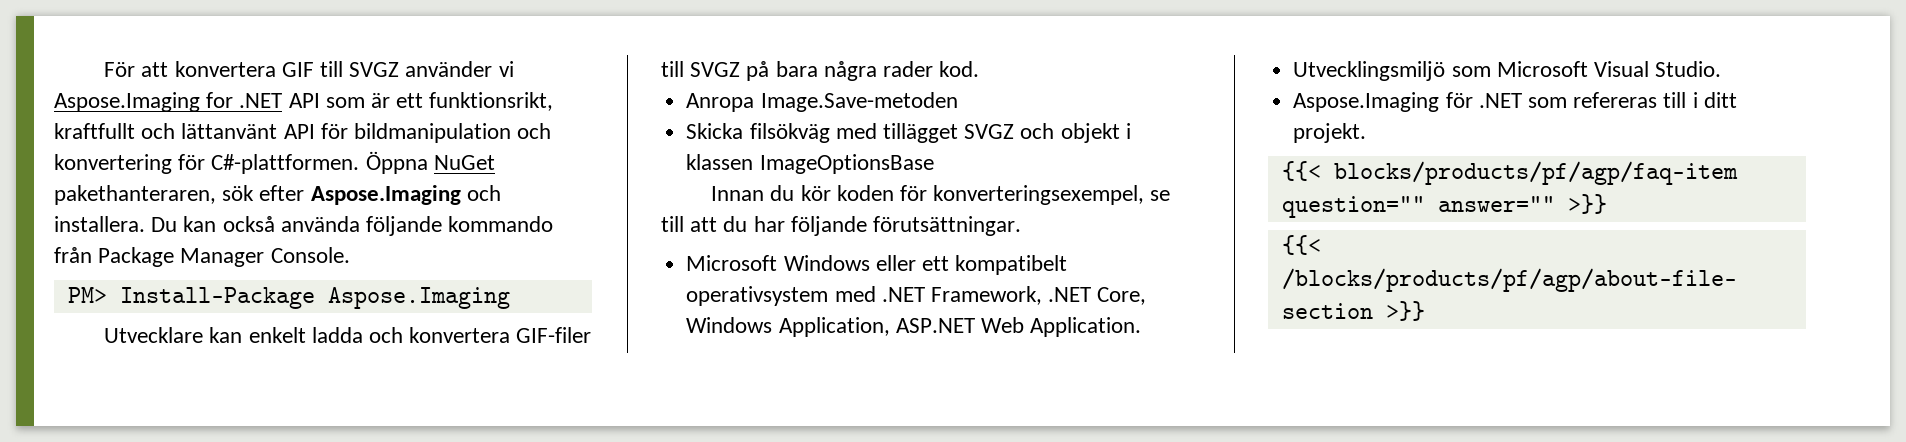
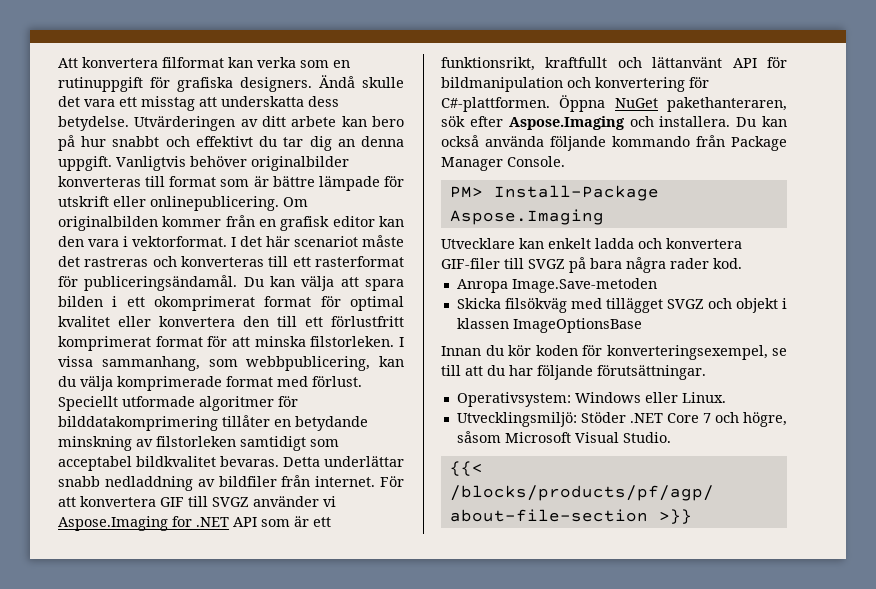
+ Att konvertera filformat kan verka som en rutinuppgift för grafiska designers. Ändå skulle det vara ett misstag att underskatta dess betydelse. Utvärderingen av ditt arbete kan bero på hur snabbt och effektivt du tar dig an denna uppgift. Vanligtvis behöver originalbilder konverteras till format som är bättre lämpade för utskrift eller onlinepublicering. Om originalbilden kommer från en grafisk editor kan den vara i vektorformat. I det här scenariot måste det rastreras och konverteras till ett rasterformat för publiceringsändamål. Du kan välja att spara bilden i ett okomprimerat format för optimal kvalitet eller konvertera den till ett förlustfritt komprimerat format för att minska filstorleken. I vissa sammanhang, som webbpublicering, kan du välja komprimerade format med förlust. Speciellt utformade algoritmer för bilddatakomprimering tillåter en betydande minskning av filstorleken samtidigt som acceptabel bildkvalitet bevaras. Detta underlättar snabb nedladdning av bildfiler från internet.
- Microsoft Windows eller ett kompatibelt operativsystem med .NET Framework, .NET Core, Windows Application, ASP.NET Web Application.
- Utvecklingsmiljö som Microsoft Visual Studio.
- Aspose.Imaging för .NET som refereras till i ditt projekt.
- {{< blocks/products/pf/agp/faq-item question="" answer="" >}}
+ Operativsystem: Windows eller Linux.
+ Utvecklingsmiljö: Stöder .NET Core 7 och högre, såsom Microsoft Visual Studio.

